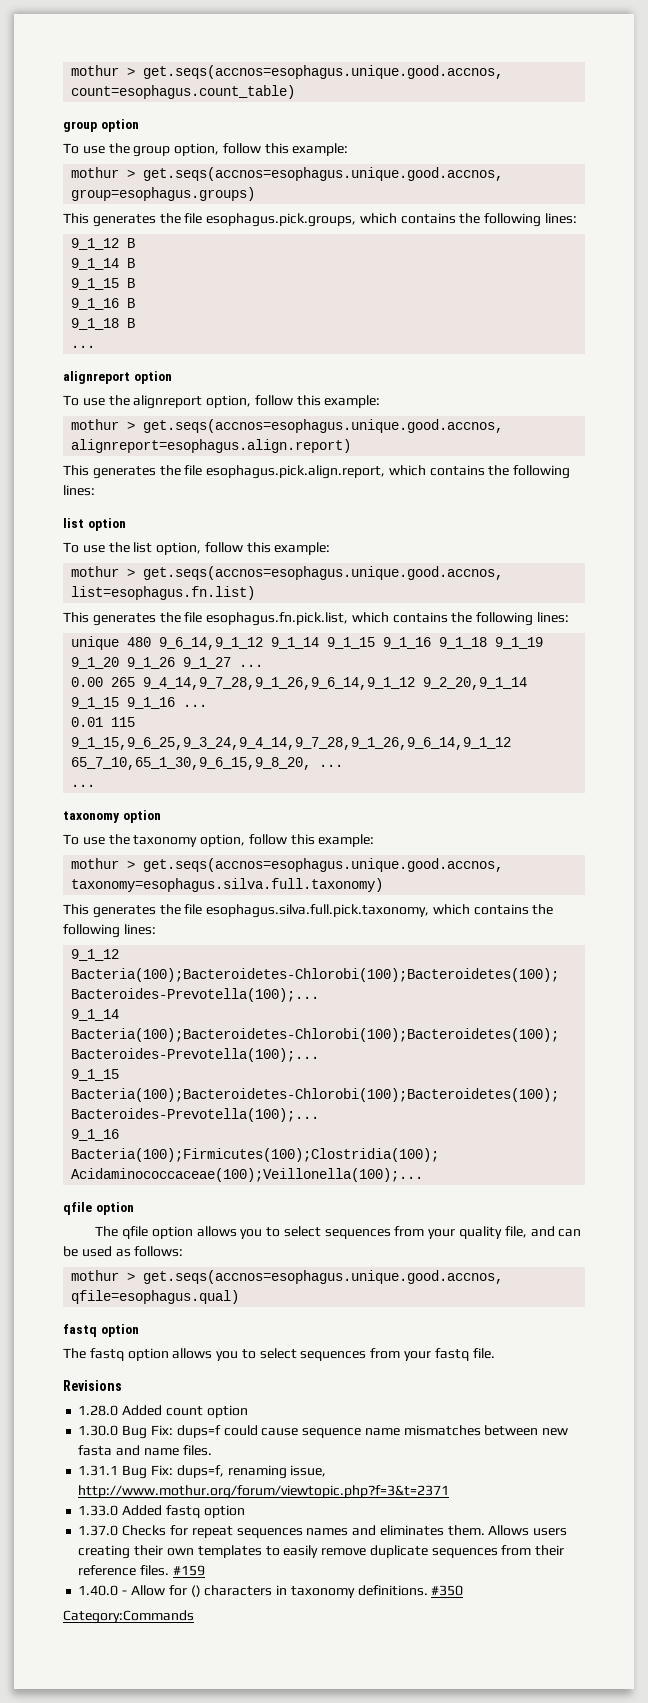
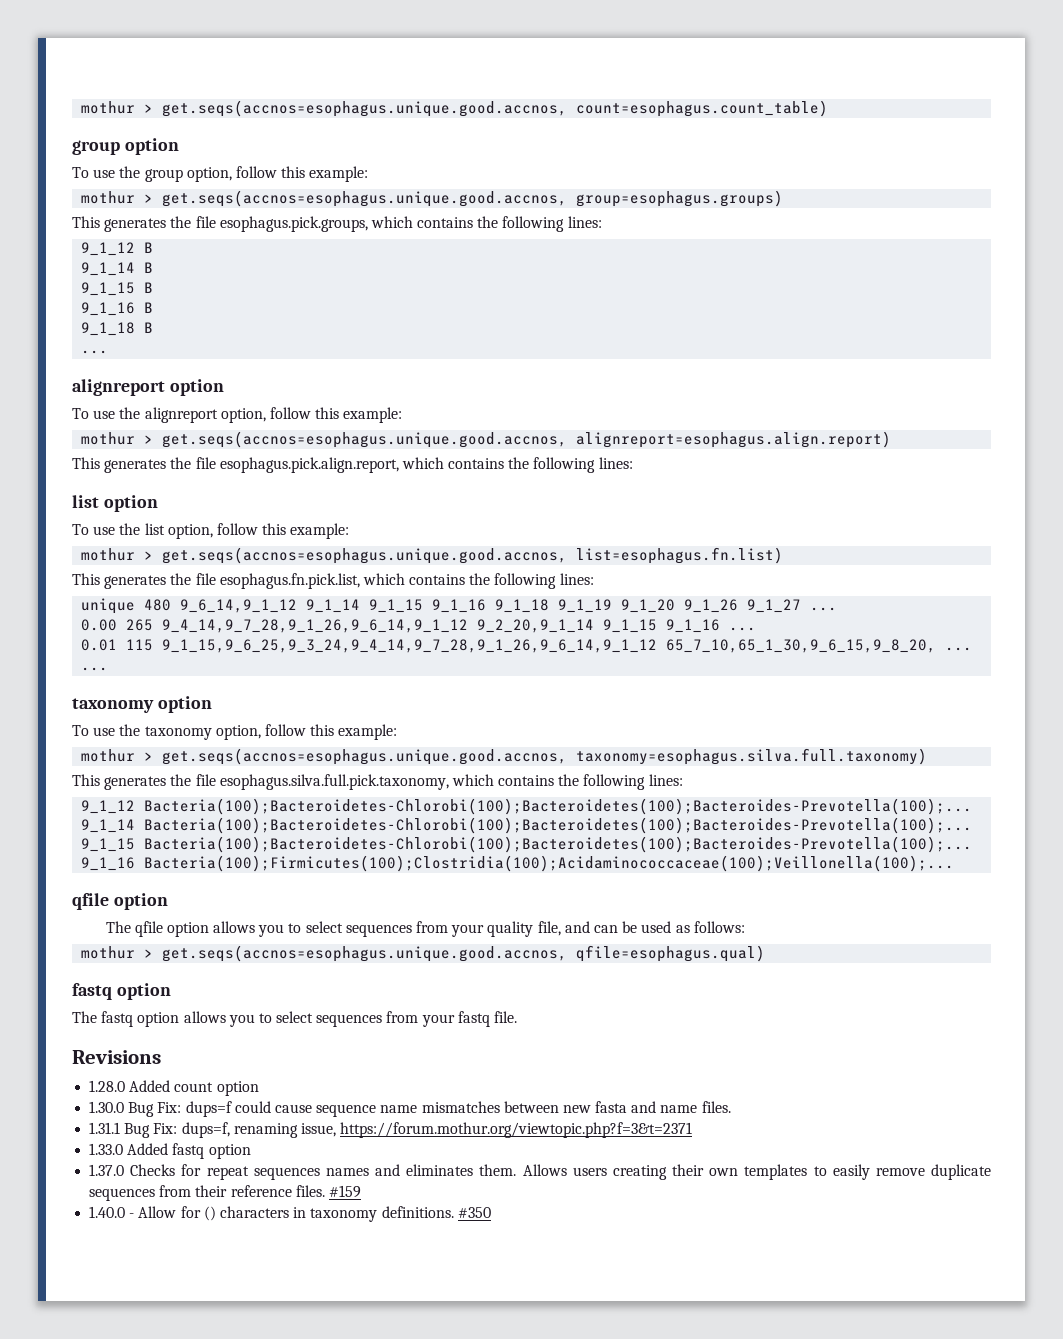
- 1.31.1 Bug Fix: dups=f, renaming issue, http://www.mothur.org/forum/viewtopic.php?f=3&t=2371
+ 1.31.1 Bug Fix: dups=f, renaming issue, https://forum.mothur.org/viewtopic.php?f=3&t=2371
- Category:Commands

